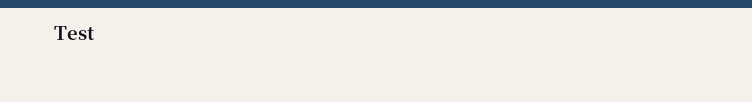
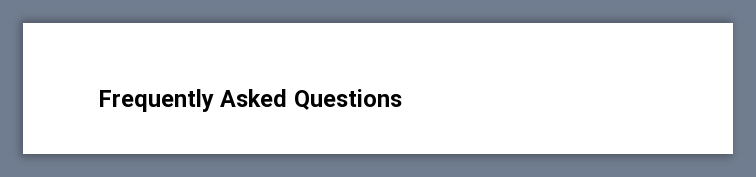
- Test
+ Frequently Asked Questions

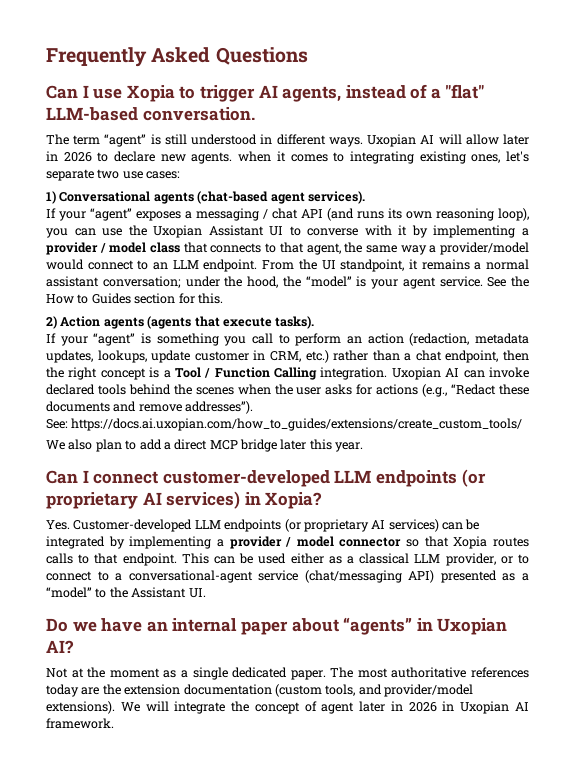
+ Can I use Xopia to trigger AI agents, instead of a "flat" LLM-based conversation.
+ The term “agent” is still understood in different ways. Uxopian AI will allow later in 2026 to declare new agents. when it comes to integrating existing ones, let's separate two use cases:
+ 1) Conversational agents (chat-based agent services).
+ If your “agent” exposes a messaging / chat API (and runs its own reasoning loop), you can use the Uxopian Assistant UI to converse with it by implementing a provider / model class that connects to that agent, the same way a provider/model would connect to an LLM endpoint. From the UI standpoint, it remains a normal assistant conversation; under the hood, the “model” is your agent service. See the How to Guides section for this.
+ 2) Action agents (agents that execute tasks).
+ If your “agent” is something you call to perform an action (redaction, metadata updates, lookups, update customer in CRM, etc.) rather than a chat endpoint, then the right concept is a Tool / Function Calling integration. Uxopian AI can invoke declared tools behind the scenes when the user asks for actions (e.g., “Redact these documents and remove addresses”).
+ See: https://docs.ai.uxopian.com/how_to_guides/extensions/create_custom_tools/
+ We also plan to add a direct MCP bridge later this year.
+ Can I connect customer-developed LLM endpoints (or proprietary AI services) in Xopia?
+ Yes. Customer-developed LLM endpoints (or proprietary AI services) can be integrated by implementing a provider / model connector so that Xopia routes calls to that endpoint. This can be used either as a classical LLM provider, or to connect to a conversational-agent service (chat/messaging API) presented as a “model” to the Assistant UI.
+ Do we have an internal paper about “agents” in Uxopian AI?
+ Not at the moment as a single dedicated paper. The most authoritative references today are the extension documentation (custom tools, and provider/model extensions). We will integrate the concept of agent later in 2026 in Uxopian AI framework.

